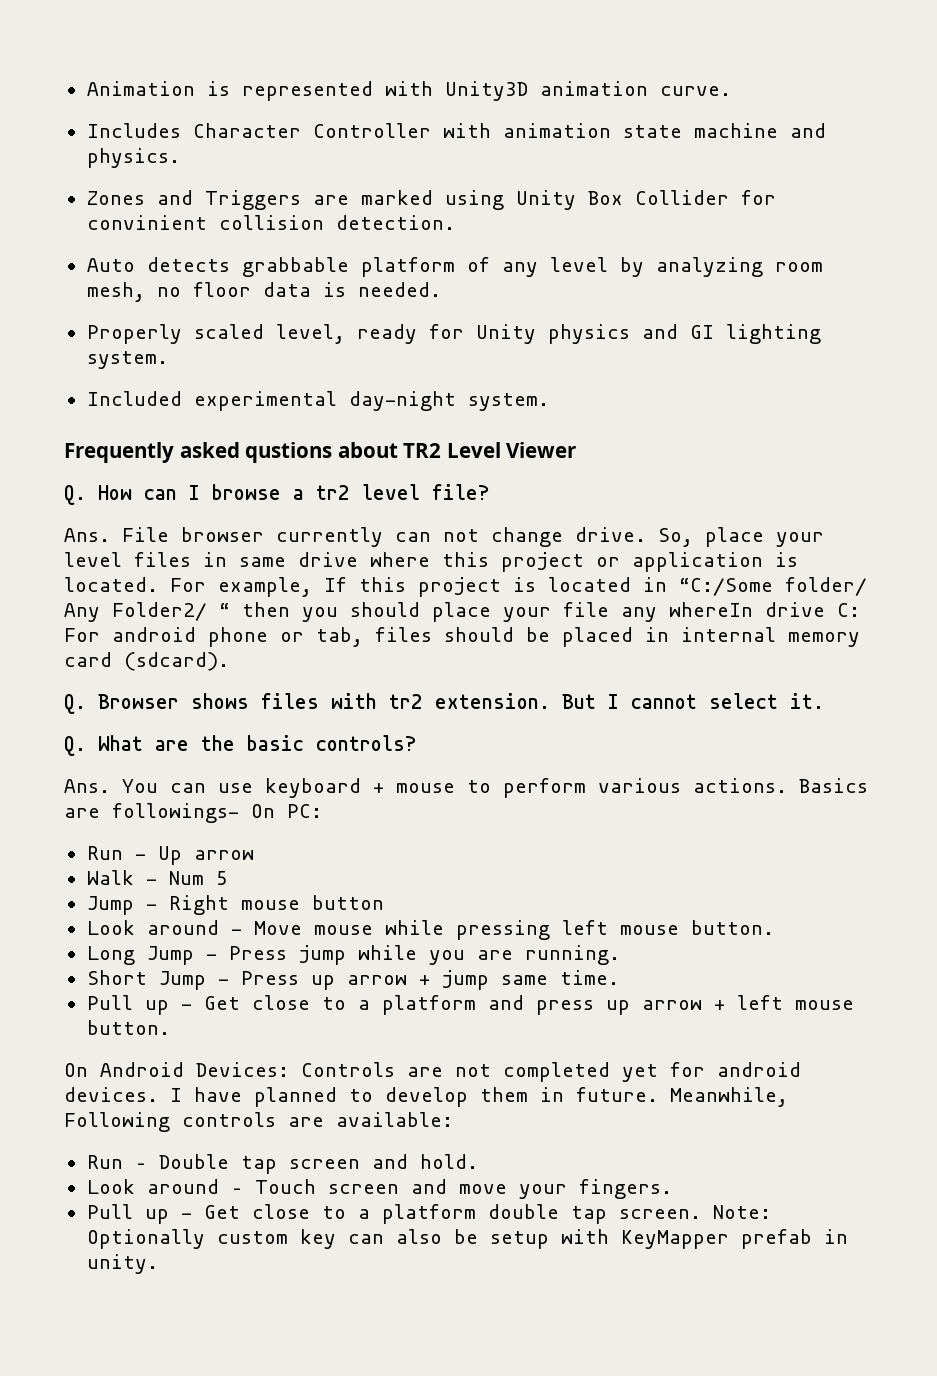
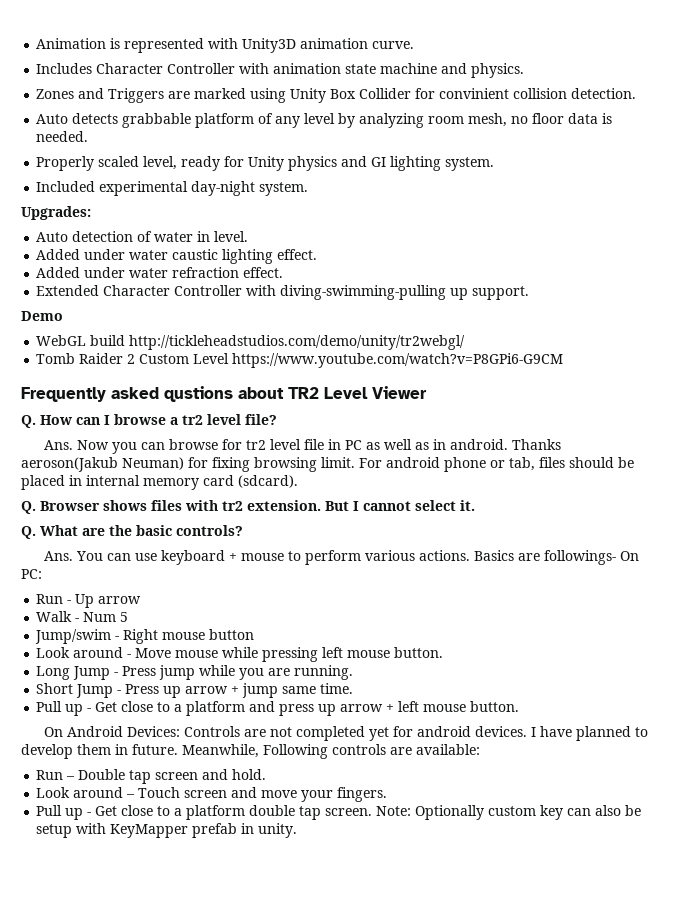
+ Upgrades:
+ Auto detection of water in level.
+ Added under water caustic lighting effect.
+ Added under water refraction effect.
+ Extended Character Controller with diving-swimming-pulling up support.
+ Demo
+ WebGL build http://tickleheadstudios.com/demo/unity/tr2webgl/
+ Tomb Raider 2 Custom Level https://www.youtube.com/watch?v=P8GPi6-G9CM
- Ans. File browser currently can not change drive. So, place your level files in same drive where this project or application is located. For example, If this project is located in “C:/Some folder/ Any Folder2/ “ then you should place your file any whereIn drive C: For android phone or tab, files should be placed in internal memory card (sdcard).
+ Ans. Now you can browse for tr2 level file in PC as well as in android. Thanks aeroson(Jakub Neuman) for fixing browsing limit. For android phone or tab, files should be placed in internal memory card (sdcard).
- Jump - Right mouse button
+ Jump/swim - Right mouse button

